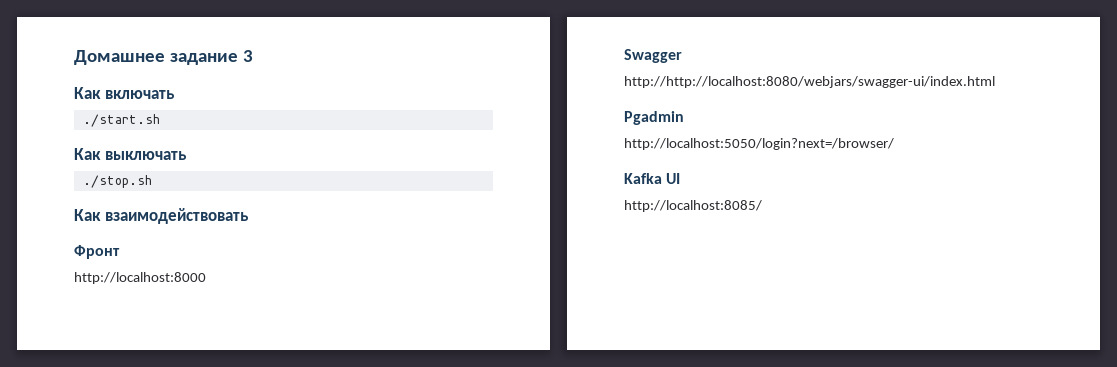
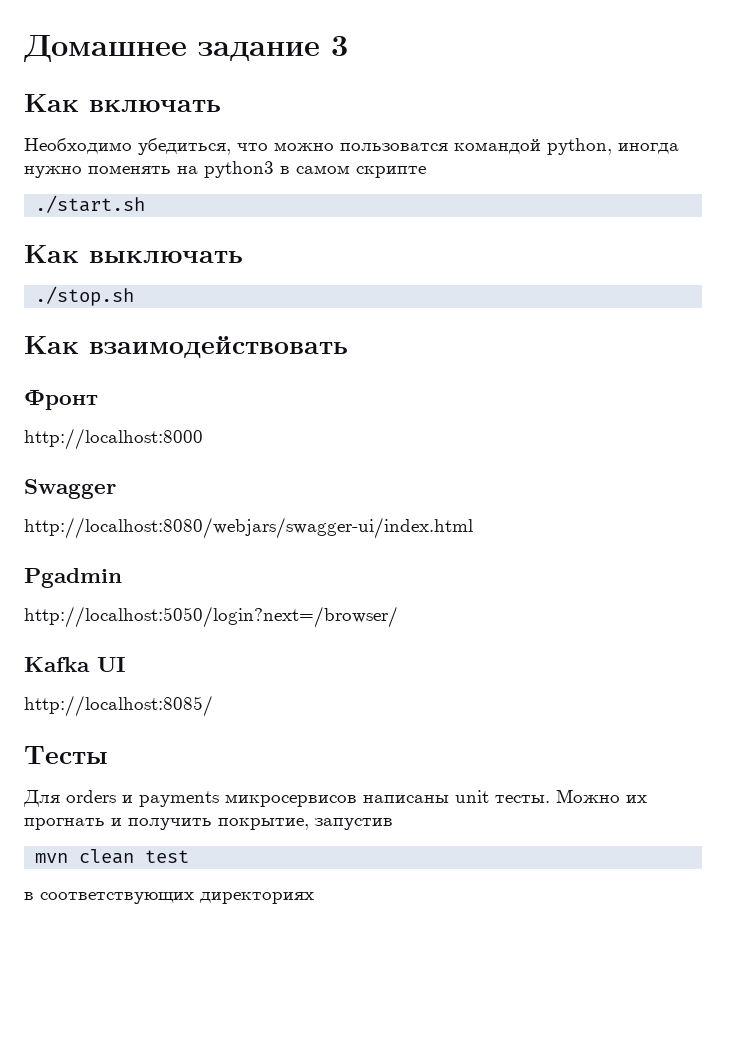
+ Необходимо убедиться, что можно пользоватся командой python, иногда нужно поменять на python3 в самом скрипте
- http://http://localhost:8080/webjars/swagger-ui/index.html
+ http://localhost:8080/webjars/swagger-ui/index.html
+ Тесты
+ Для orders и payments микросервисов написаны unit тесты. Можно их прогнать и получить покрытие, запустив
+ mvn clean test
+ в соответствующих директориях

